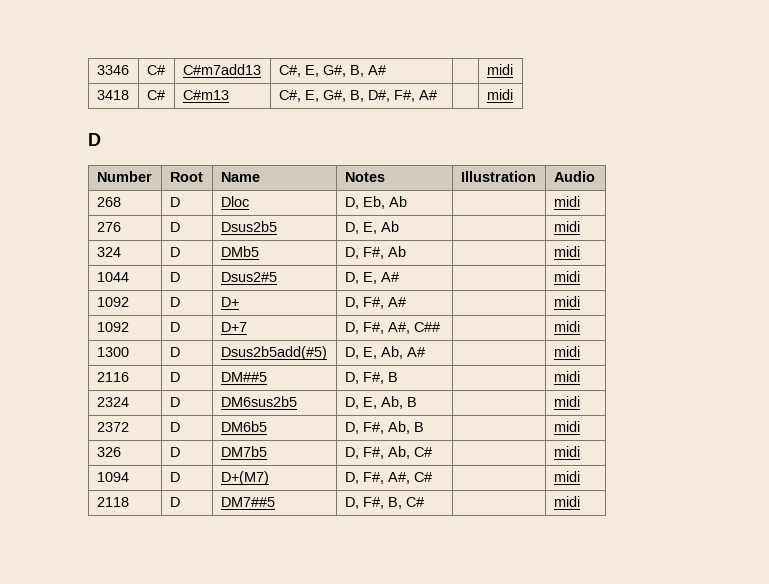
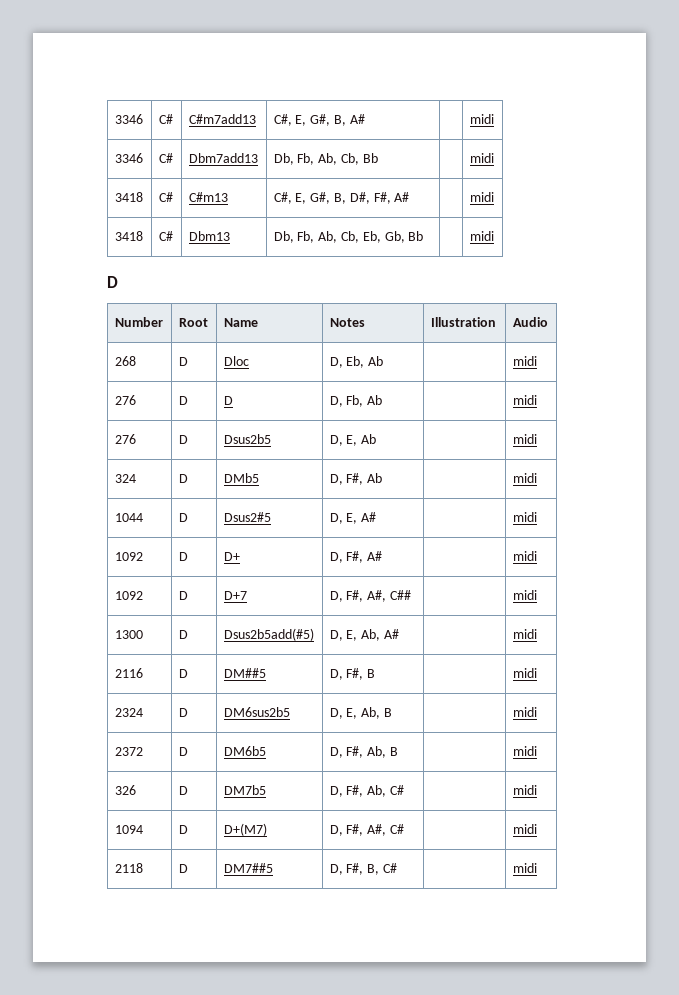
+ 3346 | C# | Dbm7add13 | Db, Fb, Ab, Cb, Bb | | midi
+ 3418 | C# | Dbm13 | Db, Fb, Ab, Cb, Eb, Gb, Bb | | midi
+ 276 | D | D | D, Fb, Ab | | midi

